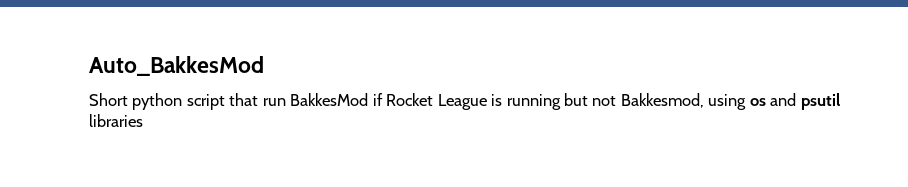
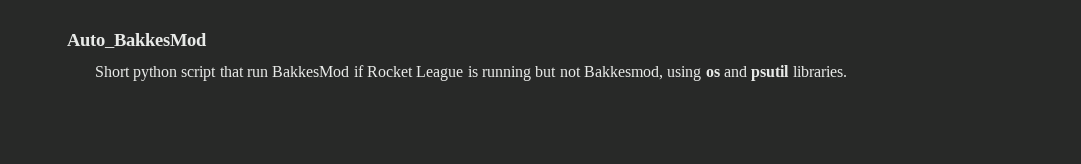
- Short python script that run BakkesMod if Rocket League is running but not Bakkesmod, using os and psutil libraries
+ Short python script that run BakkesMod if Rocket League is running but not Bakkesmod, using os and psutil libraries.

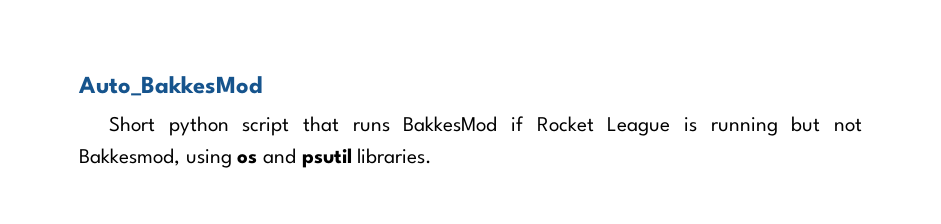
- Short python script that run BakkesMod if Rocket League is running but not Bakkesmod, using os and psutil libraries.
+ Short python script that runs BakkesMod if Rocket League is running but not Bakkesmod, using os and psutil libraries.

